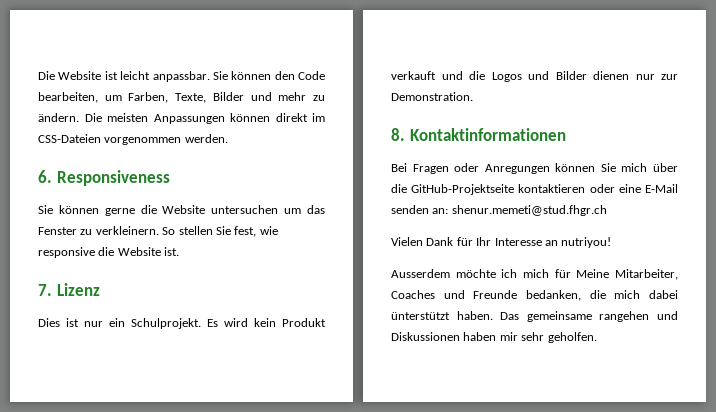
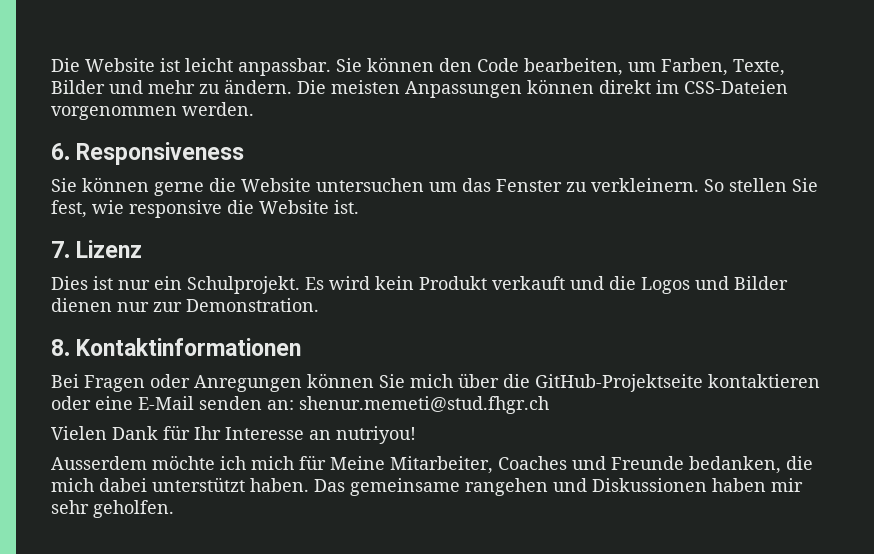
- Ausserdem möchte ich mich für Meine Mitarbeiter, Coaches und Freunde bedanken, die mich dabei ünterstützt haben.
+ Ausserdem möchte ich mich für Meine Mitarbeiter, Coaches und Freunde bedanken, die mich dabei unterstützt haben.

